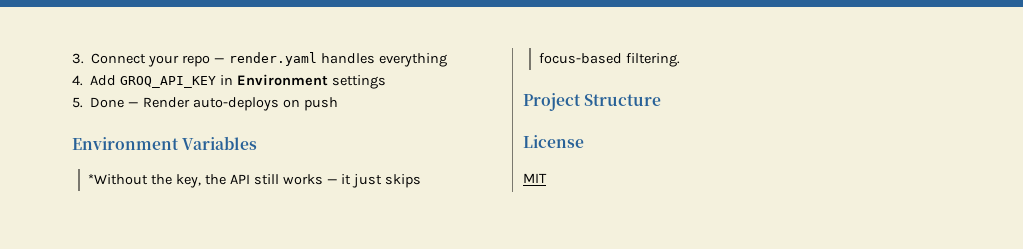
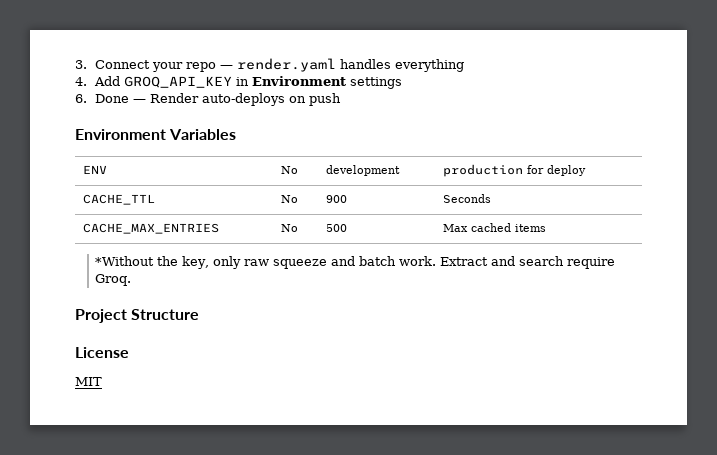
- 5. Done — Render auto-deploys on push
+ 6. Done — Render auto-deploys on push
- *Without the key, the API still works — it just skips focus-based filtering.
+ ENV | No | development | production for deploy
+ CACHE_TTL | No | 900 | Seconds
+ CACHE_MAX_ENTRIES | No | 500 | Max cached items
+ *Without the key, only raw squeeze and batch work. Extract and search require Groq.

